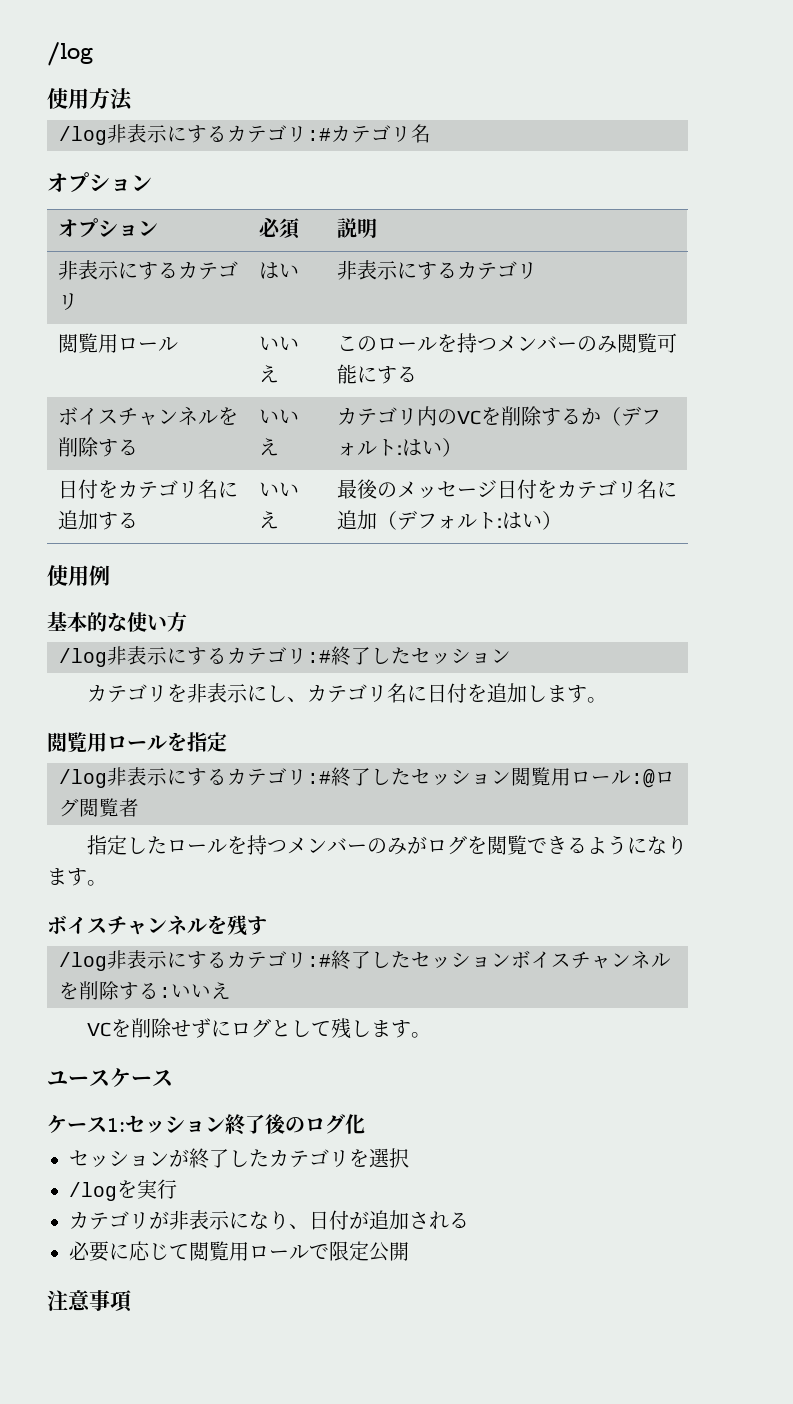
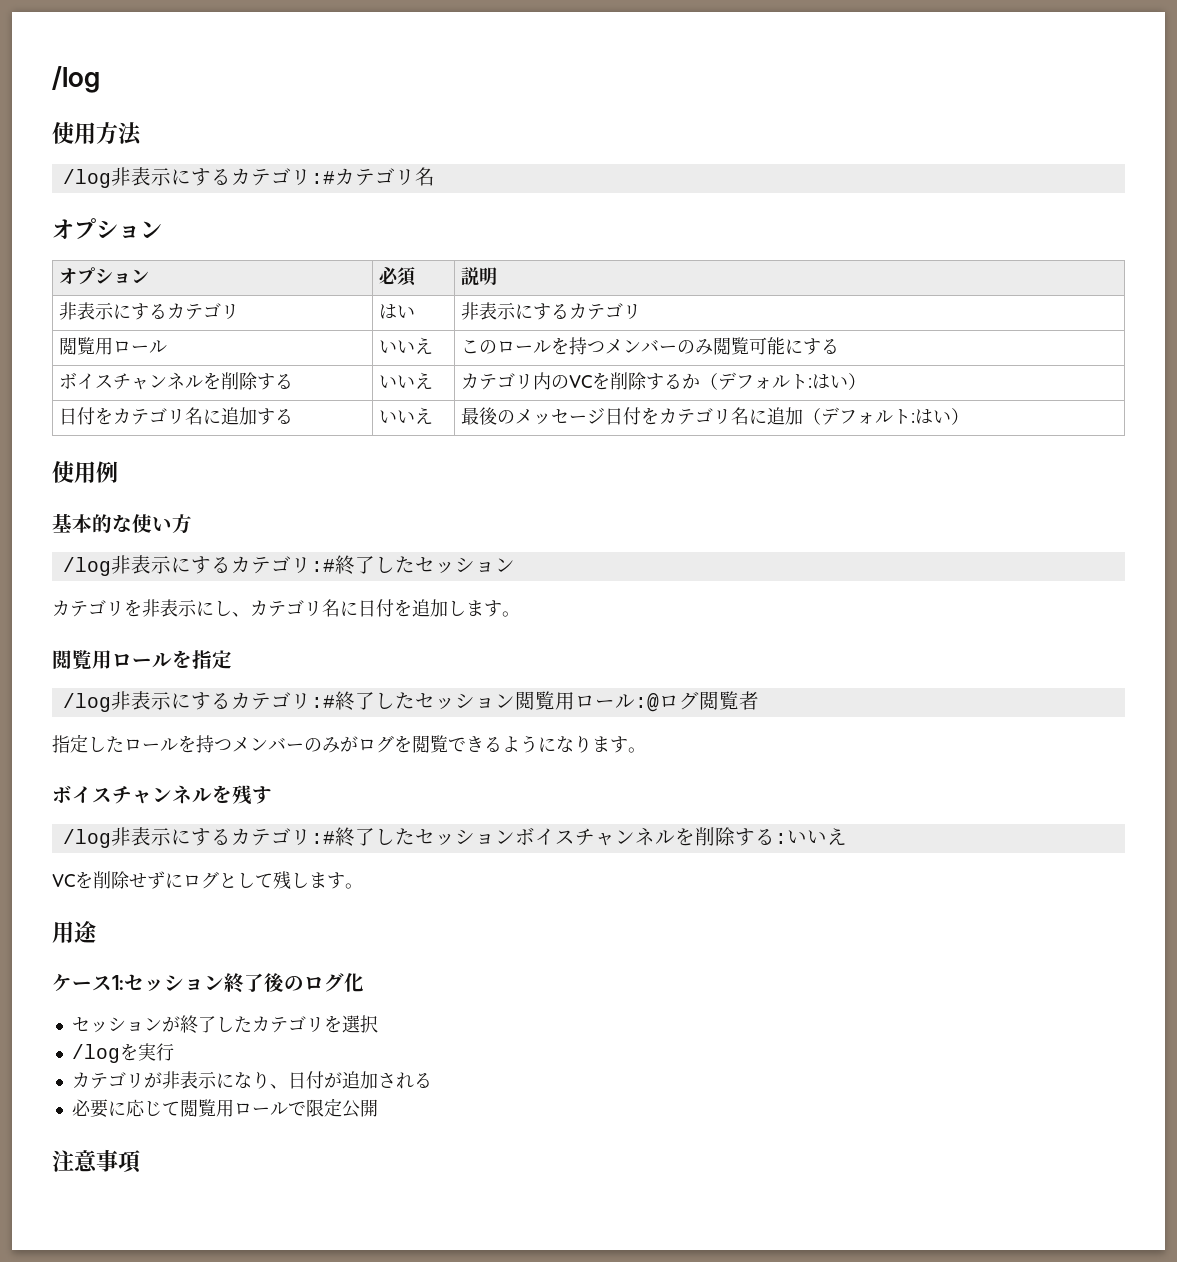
- ユースケース
+ 用途

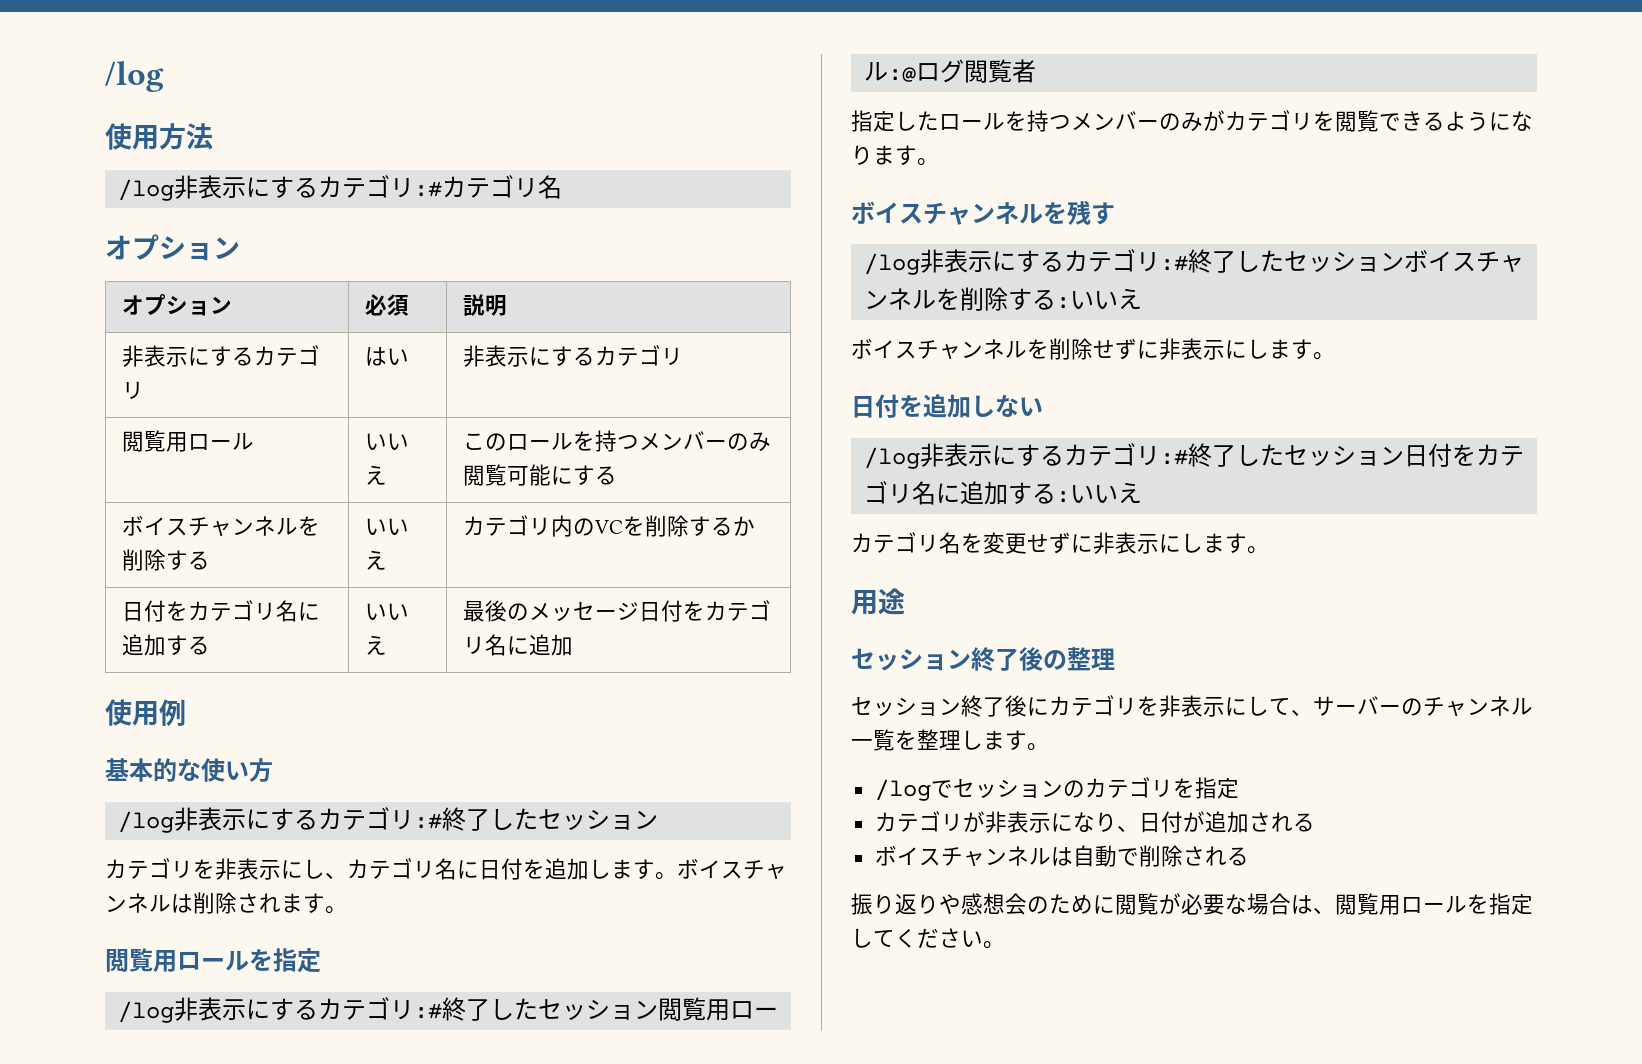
- ボイスチャンネルを削除する | いいえ | カテゴリ内のVCを削除するか（デフォルト:はい）
+ ボイスチャンネルを削除する | いいえ | カテゴリ内のVCを削除するか
- 日付をカテゴリ名に追加する | いいえ | 最後のメッセージ日付をカテゴリ名に追加（デフォルト:はい）
+ 日付をカテゴリ名に追加する | いいえ | 最後のメッセージ日付をカテゴリ名に追加
+ ボイスチャンネルは削除されます。
- 指定したロールを持つメンバーのみがログを閲覧できるようになります。
+ 指定したロールを持つメンバーのみがカテゴリを閲覧できるようになります。
- VCを削除せずにログとして残します。
+ ボイスチャンネルを削除せずに非表示にします。
+ 日付を追加しない
+ /log非表示にするカテゴリ:#終了したセッション日付をカテゴリ名に追加する:いいえ
+ カテゴリ名を変更せずに非表示にします。
- ケース1:セッション終了後のログ化
- セッションが終了したカテゴリを選択
- /logを実行
+ セッション終了後の整理
+ セッション終了後にカテゴリを非表示にして、サーバーのチャンネル一覧を整理します。
+ /logでセッションのカテゴリを指定
- 必要に応じて閲覧用ロールで限定公開
- 注意事項
+ ボイスチャンネルは自動で削除される
+ 振り返りや感想会のために閲覧が必要な場合は、閲覧用ロールを指定してください。

